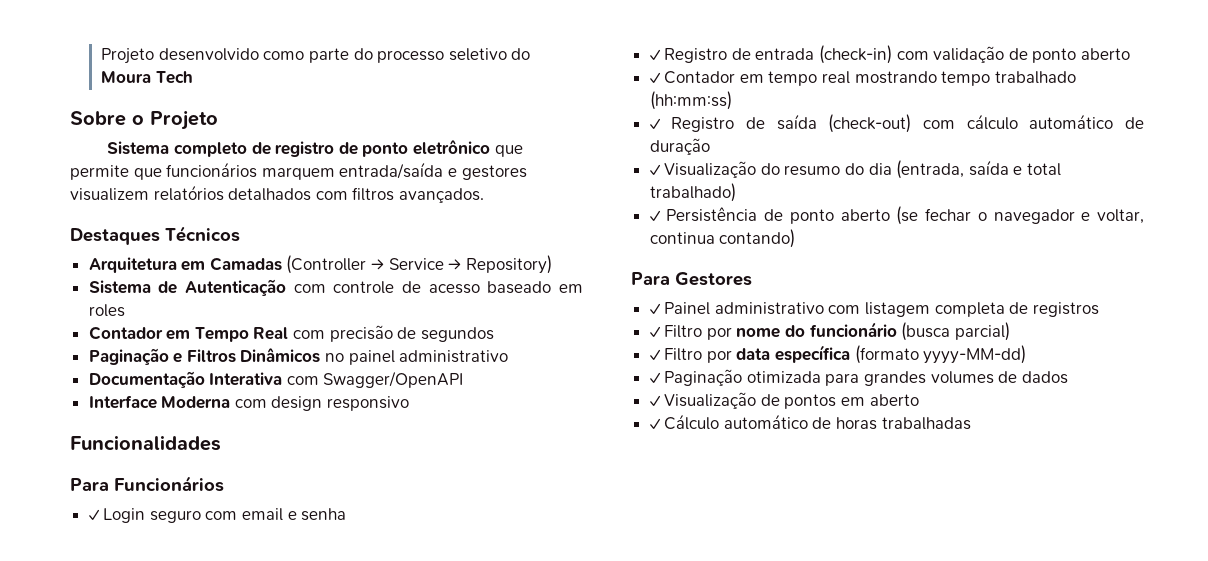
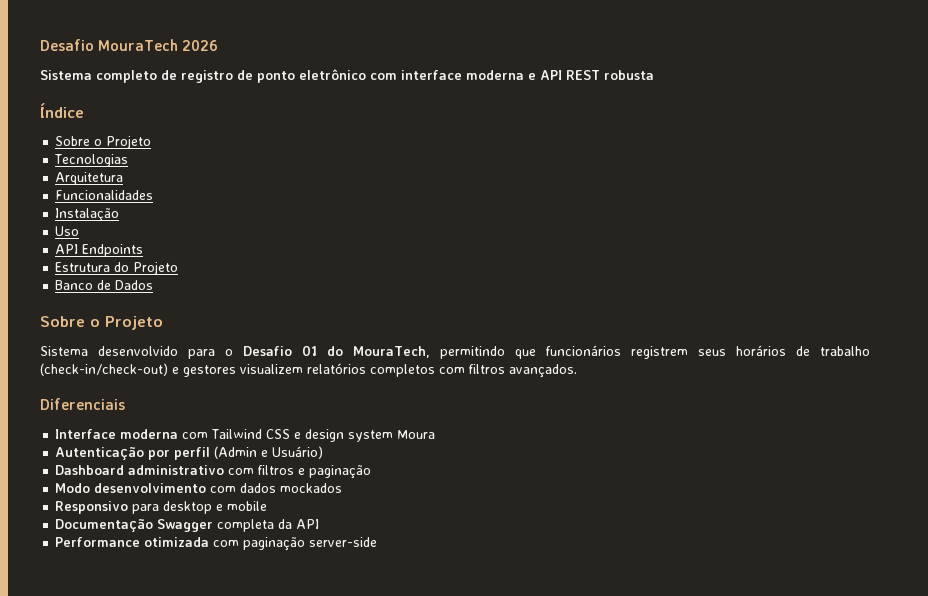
- Projeto desenvolvido como parte do processo seletivo do Moura Tech
- Sobre o Projeto
+ Desafio MouraTech 2026
- Sistema completo de registro de ponto eletrônico que permite que funcionários marquem entrada/saída e gestores visualizem relatórios detalhados com filtros avançados.
+ Sistema completo de registro de ponto eletrônico com interface moderna e API REST robusta
+ Índice
+ Sobre o Projeto
+ Tecnologias
+ Arquitetura
+ Funcionalidades
+ Instalação
+ Uso
+ API Endpoints
+ Estrutura do Projeto
+ Banco de Dados
+ Sobre o Projeto
+ Sistema desenvolvido para o Desafio 01 do MouraTech, permitindo que funcionários registrem seus horários de trabalho (check-in/check-out) e gestores visualizem relatórios completos com filtros avançados.
- Destaques Técnicos
- Arquitetura em Camadas (Controller → Service → Repository)
- Sistema de Autenticação com controle de acesso baseado em roles
- Contador em Tempo Real com precisão de segundos
- Paginação e Filtros Dinâmicos no painel administrativo
- Documentação Interativa com Swagger/OpenAPI
- Interface Moderna com design responsivo
- Funcionalidades
- Para Funcionários
- ✓ Login seguro com email e senha
- ✓ Registro de entrada (check-in) com validação de ponto aberto
- ✓ Contador em tempo real mostrando tempo trabalhado (hh:mm:ss)
- ✓ Registro de saída (check-out) com cálculo automático de duração
- ✓ Visualização do resumo do dia (entrada, saída e total trabalhado)
- ✓ Persistência de ponto aberto (se fechar o navegador e voltar, continua contando)
- Para Gestores
- ✓ Painel administrativo com listagem completa de registros
- ✓ Filtro por nome do funcionário (busca parcial)
- ✓ Filtro por data específica (formato yyyy-MM-dd)
- ✓ Paginação otimizada para grandes volumes de dados
- ✓ Visualização de pontos em aberto
- ✓ Cálculo automático de horas trabalhadas
+ Diferenciais
+ Interface moderna com Tailwind CSS e design system Moura
+ Autenticação por perfil (Admin e Usuário)
+ Dashboard administrativo com filtros e paginação
+ Modo desenvolvimento com dados mockados
+ Responsivo para desktop e mobile
+ Documentação Swagger completa da API
+ Performance otimizada com paginação server-side

